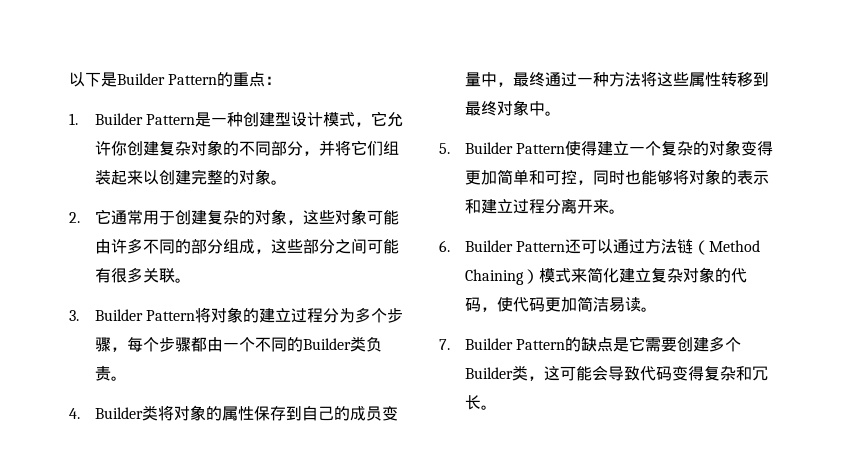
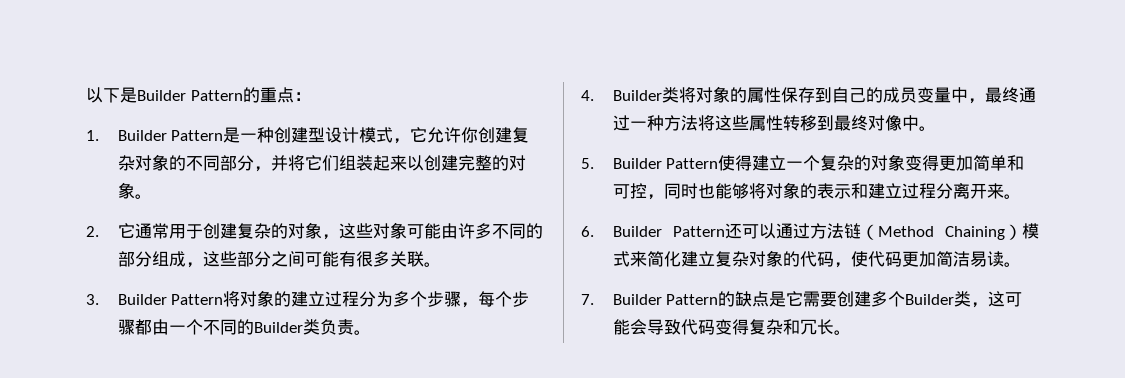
- 4. Builder类将对象的属性保存到自己的成员变量中，最终通过一种方法将这些属性转移到最终对象中。
+ 4. Builder类将对象的属性保存到自己的成员变量中，最终通过一种方法将这些属性转移到最终对像中。

